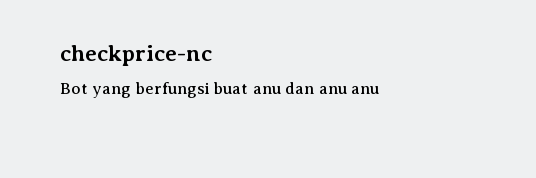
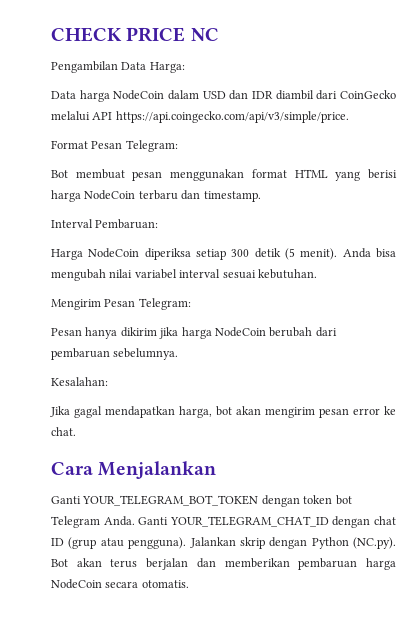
- checkprice-nc
- Bot yang berfungsi buat anu dan anu anu
+ CHECK PRICE NC
+ Pengambilan Data Harga:
+ Data harga NodeCoin dalam USD dan IDR diambil dari CoinGecko melalui API https://api.coingecko.com/api/v3/simple/price.
+ Format Pesan Telegram:
+ Bot membuat pesan menggunakan format HTML yang berisi harga NodeCoin terbaru dan timestamp.
+ Interval Pembaruan:
+ Harga NodeCoin diperiksa setiap 300 detik (5 menit). Anda bisa mengubah nilai variabel interval sesuai kebutuhan.
+ Mengirim Pesan Telegram:
+ Pesan hanya dikirim jika harga NodeCoin berubah dari pembaruan sebelumnya.
+ Kesalahan:
+ Jika gagal mendapatkan harga, bot akan mengirim pesan error ke chat.
+ Cara Menjalankan
+ Ganti YOUR_TELEGRAM_BOT_TOKEN dengan token bot Telegram Anda. Ganti YOUR_TELEGRAM_CHAT_ID dengan chat ID (grup atau pengguna). Jalankan skrip dengan Python (NC.py). Bot akan terus berjalan dan memberikan pembaruan harga NodeCoin secara otomatis.

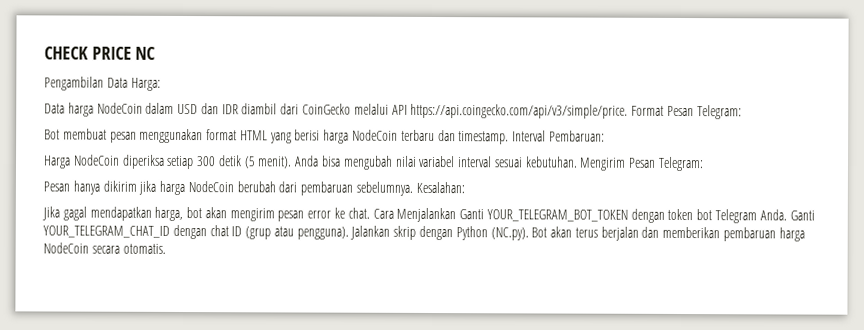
- Data harga NodeCoin dalam USD dan IDR diambil dari CoinGecko melalui API https://api.coingecko.com/api/v3/simple/price.
- Format Pesan Telegram:
+ Data harga NodeCoin dalam USD dan IDR diambil dari CoinGecko melalui API https://api.coingecko.com/api/v3/simple/price. Format Pesan Telegram:
- Bot membuat pesan menggunakan format HTML yang berisi harga NodeCoin terbaru dan timestamp.
- Interval Pembaruan:
+ Bot membuat pesan menggunakan format HTML yang berisi harga NodeCoin terbaru dan timestamp. Interval Pembaruan:
- Anda bisa mengubah nilai variabel interval sesuai kebutuhan.
- Mengirim Pesan Telegram:
+ Anda bisa mengubah nilai variabel interval sesuai kebutuhan. Mengirim Pesan Telegram:
- Pesan hanya dikirim jika harga NodeCoin berubah dari pembaruan sebelumnya.
- Kesalahan:
+ Pesan hanya dikirim jika harga NodeCoin berubah dari pembaruan sebelumnya. Kesalahan:
- Jika gagal mendapatkan harga, bot akan mengirim pesan error ke chat.
- Cara Menjalankan
- Ganti YOUR_TELEGRAM_BOT_TOKEN dengan token bot Telegram Anda.
+ Jika gagal mendapatkan harga, bot akan mengirim pesan error ke chat. Cara Menjalankan Ganti YOUR_TELEGRAM_BOT_TOKEN dengan token bot Telegram Anda.

